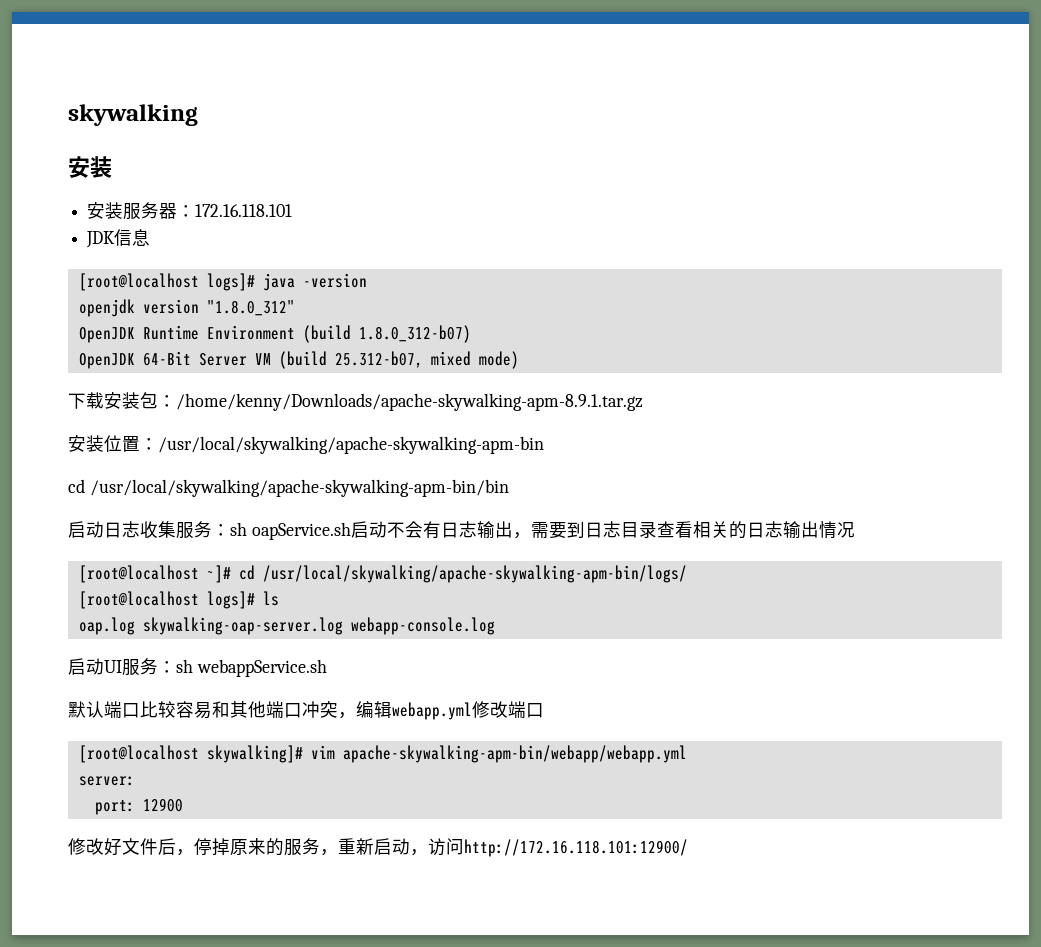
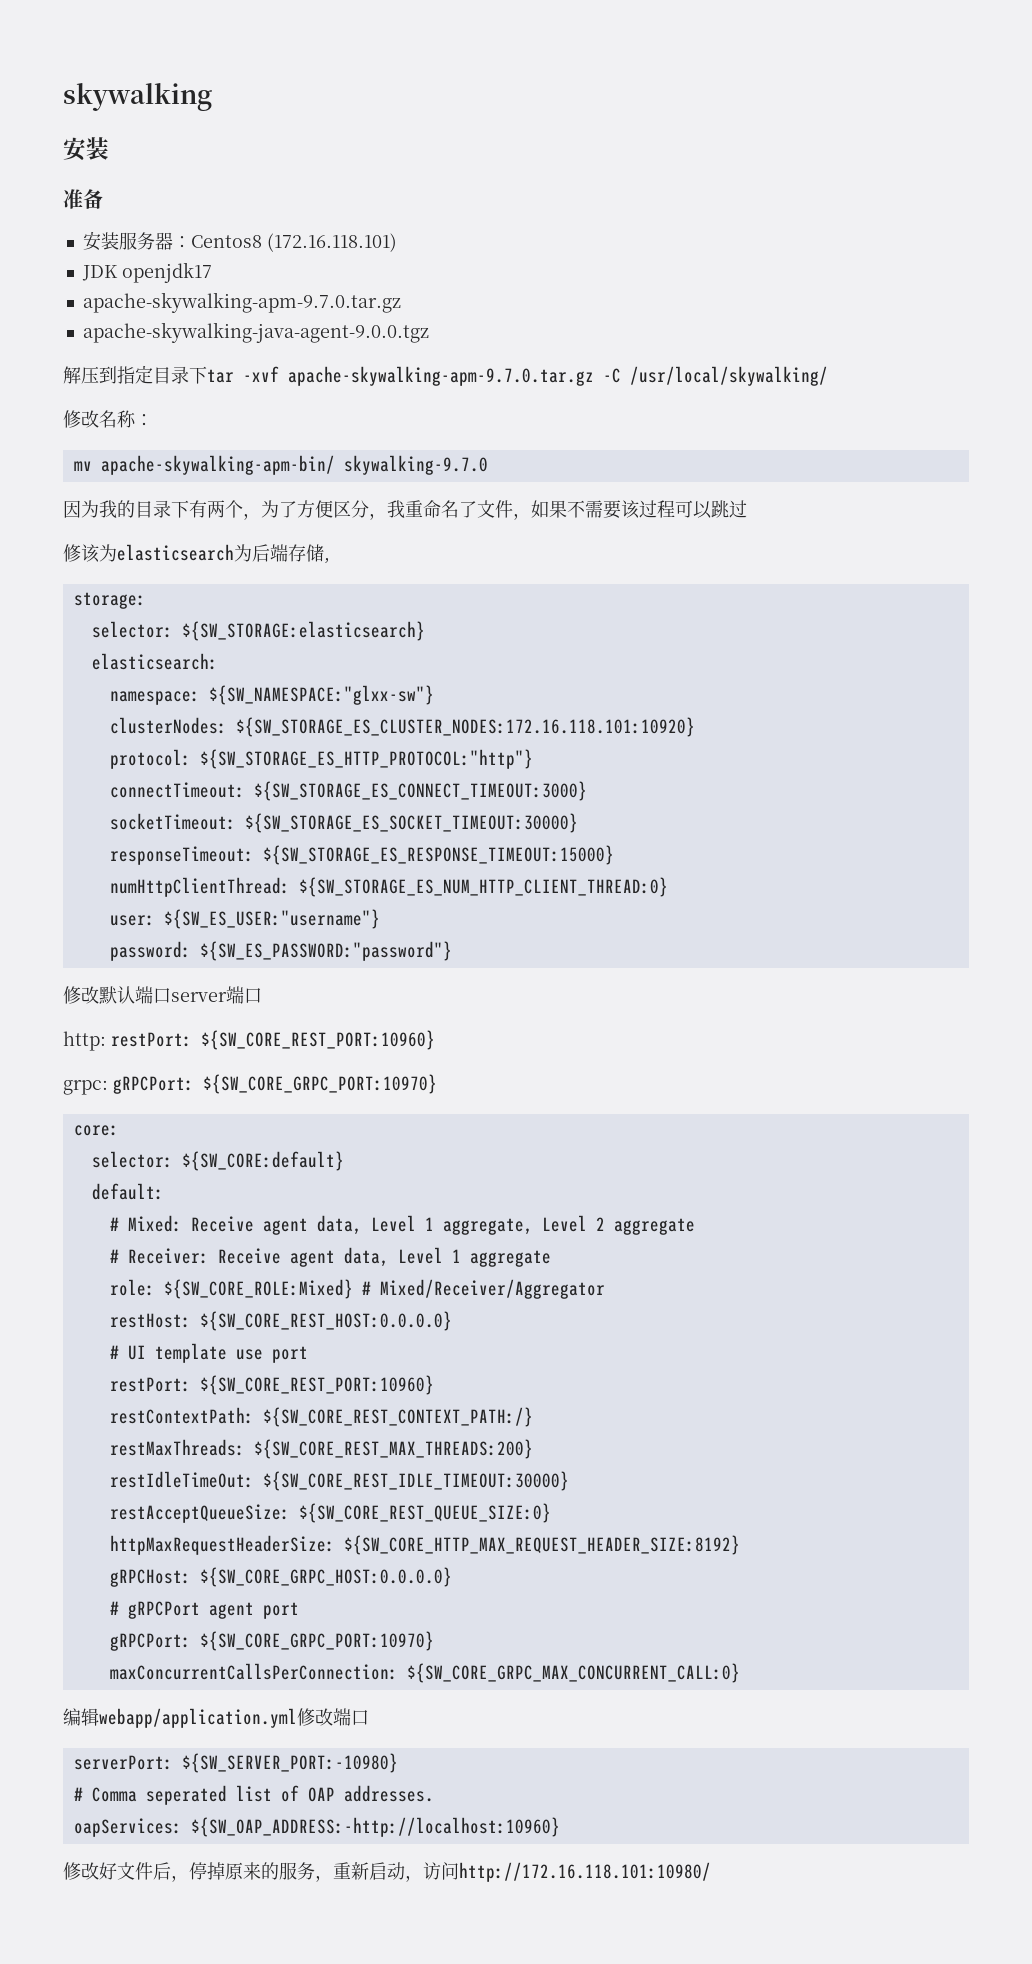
+ 准备
- 安装服务器：172.16.118.101
+ 安装服务器：Centos8 (172.16.118.101)
- JDK信息
- [root@localhost logs]# java -version
- openjdk version "1.8.0_312"
- OpenJDK Runtime Environment (build 1.8.0_312-b07)
- OpenJDK 64-Bit Server VM (build 25.312-b07, mixed mode)
- 下载安装包：/home/kenny/Downloads/apache-skywalking-apm-8.9.1.tar.gz
- 安装位置：/usr/local/skywalking/apache-skywalking-apm-bin
- cd /usr/local/skywalking/apache-skywalking-apm-bin/bin
- 启动日志收集服务：sh oapService.sh启动不会有日志输出，需要到日志目录查看相关的日志输出情况
- [root@localhost ~]# cd /usr/local/skywalking/apache-skywalking-apm-bin/logs/
- [root@localhost logs]# ls
- oap.log skywalking-oap-server.log webapp-console.log
- 启动UI服务：sh webappService.sh
- 默认端口比较容易和其他端口冲突，编辑webapp.yml修改端口
- [root@localhost skywalking]# vim apache-skywalking-apm-bin/webapp/webapp.yml
- server:
- port: 12900
+ JDK openjdk17
+ apache-skywalking-apm-9.7.0.tar.gz
+ apache-skywalking-java-agent-9.0.0.tgz
+ 解压到指定目录下tar -xvf apache-skywalking-apm-9.7.0.tar.gz -C /usr/local/skywalking/
+ 修改名称：
+ mv apache-skywalking-apm-bin/ skywalking-9.7.0
+ 因为我的目录下有两个，为了方便区分，我重命名了文件，如果不需要该过程可以跳过
+ 修该为elasticsearch为后端存储,
+ storage:
+ selector: ${SW_STORAGE:elasticsearch}
+ elasticsearch:
+ namespace: ${SW_NAMESPACE:"glxx-sw"}
+ clusterNodes: ${SW_STORAGE_ES_CLUSTER_NODES:172.16.118.101:10920}
+ protocol: ${SW_STORAGE_ES_HTTP_PROTOCOL:"http"}
+ connectTimeout: ${SW_STORAGE_ES_CONNECT_TIMEOUT:3000}
+ socketTimeout: ${SW_STORAGE_ES_SOCKET_TIMEOUT:30000}
+ responseTimeout: ${SW_STORAGE_ES_RESPONSE_TIMEOUT:15000}
+ numHttpClientThread: ${SW_STORAGE_ES_NUM_HTTP_CLIENT_THREAD:0}
+ user: ${SW_ES_USER:"username"}
+ password: ${SW_ES_PASSWORD:"password"}
+ 修改默认端口server端口
+ http: restPort: ${SW_CORE_REST_PORT:10960}
+ grpc: gRPCPort: ${SW_CORE_GRPC_PORT:10970}
+ core:
+ selector: ${SW_CORE:default}
+ default:
+ # Mixed: Receive agent data, Level 1 aggregate, Level 2 aggregate
+ # Receiver: Receive agent data, Level 1 aggregate
+ role: ${SW_CORE_ROLE:Mixed} # Mixed/Receiver/Aggregator
+ restHost: ${SW_CORE_REST_HOST:0.0.0.0}
+ # UI template use port
+ restPort: ${SW_CORE_REST_PORT:10960}
+ restContextPath: ${SW_CORE_REST_CONTEXT_PATH:/}
+ restMaxThreads: ${SW_CORE_REST_MAX_THREADS:200}
+ restIdleTimeOut: ${SW_CORE_REST_IDLE_TIMEOUT:30000}
+ restAcceptQueueSize: ${SW_CORE_REST_QUEUE_SIZE:0}
+ httpMaxRequestHeaderSize: ${SW_CORE_HTTP_MAX_REQUEST_HEADER_SIZE:8192}
+ gRPCHost: ${SW_CORE_GRPC_HOST:0.0.0.0}
+ # gRPCPort agent port
+ gRPCPort: ${SW_CORE_GRPC_PORT:10970}
+ maxConcurrentCallsPerConnection: ${SW_CORE_GRPC_MAX_CONCURRENT_CALL:0}
+ 编辑webapp/application.yml修改端口
+ serverPort: ${SW_SERVER_PORT:-10980}
+ # Comma seperated list of OAP addresses.
+ oapServices: ${SW_OAP_ADDRESS:-http://localhost:10960}
- 修改好文件后，停掉原来的服务，重新启动，访问http://172.16.118.101:12900/
+ 修改好文件后，停掉原来的服务，重新启动，访问http://172.16.118.101:10980/

